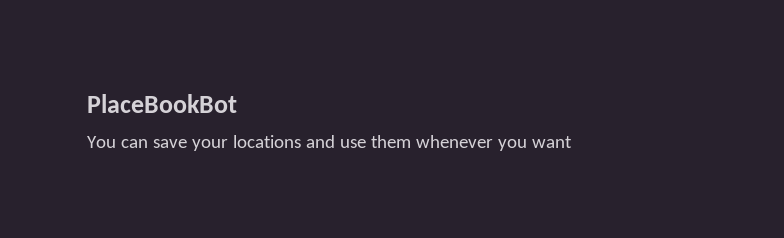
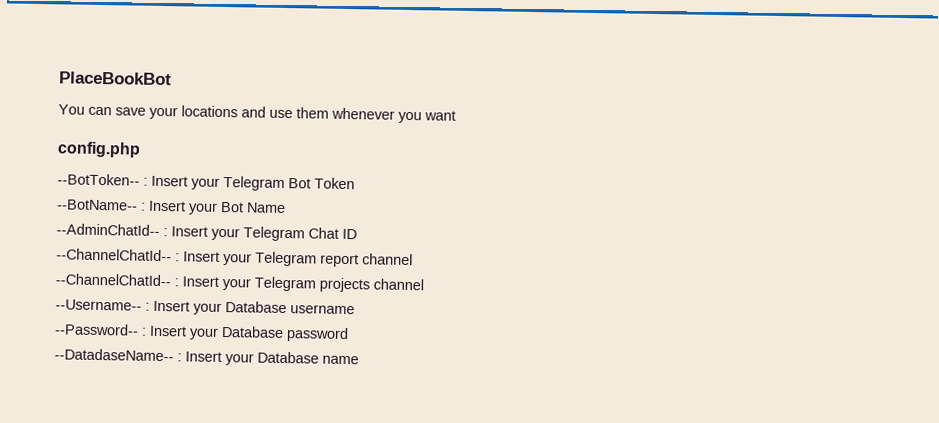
+ config.php
+ --BotToken-- : Insert your Telegram Bot Token
+ --BotName-- : Insert your Bot Name
+ --AdminChatId-- : Insert your Telegram Chat ID
+ --ChannelChatId-- : Insert your Telegram report channel
+ --ChannelChatId-- : Insert your Telegram projects channel
+ --Username-- : Insert your Database username
+ --Password-- : Insert your Database password
+ --DatadaseName-- : Insert your Database name

